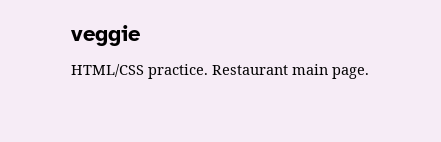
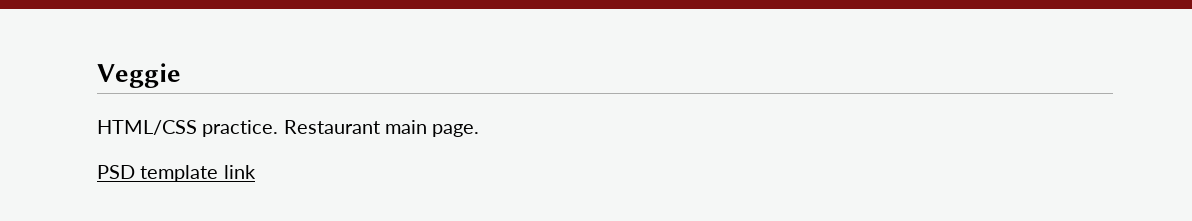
- veggie
+ Veggie
+ PSD template link

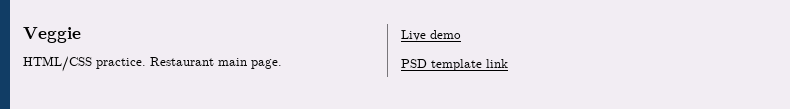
+ Live demo

